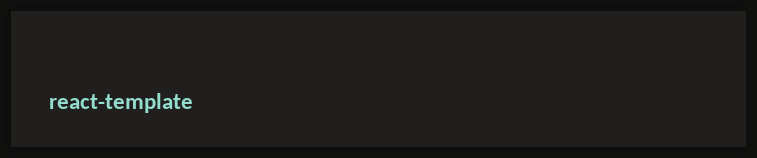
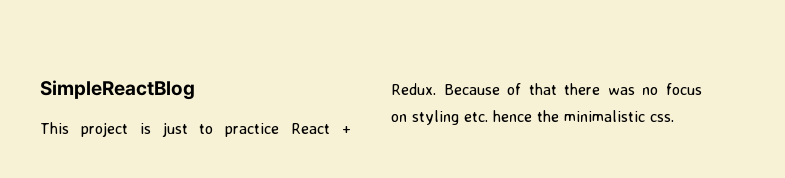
- react-template
+ SimpleReactBlog
+ This project is just to practice React + Redux. Because of that there was no focus on styling etc. hence the minimalistic css.

